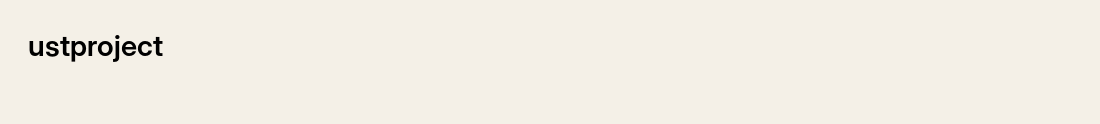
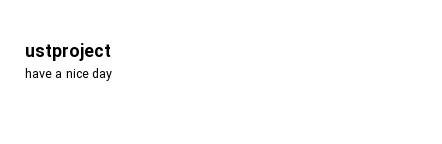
+ have a nice day

